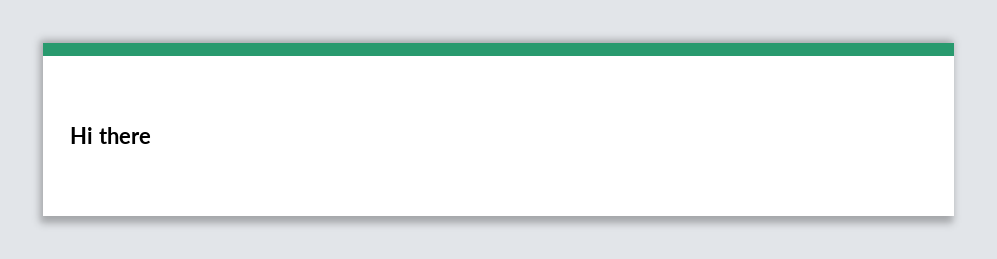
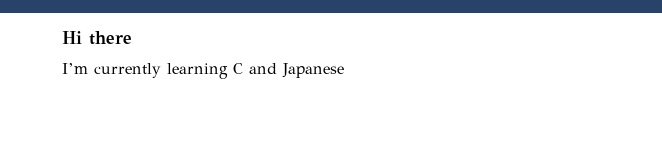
+ I’m currently learning C and Japanese

